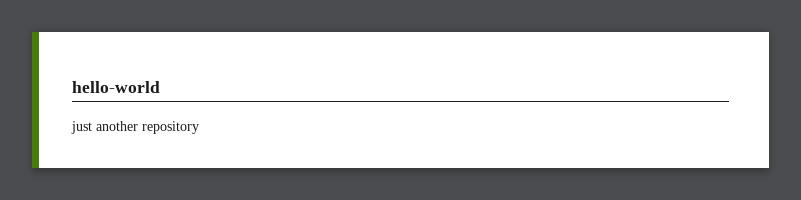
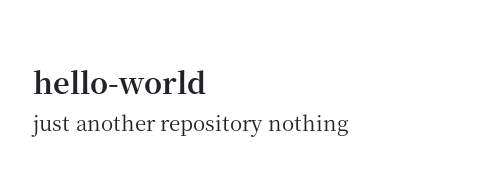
- just another repository
+ just another repository nothing

